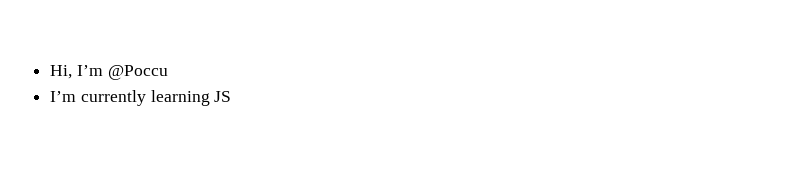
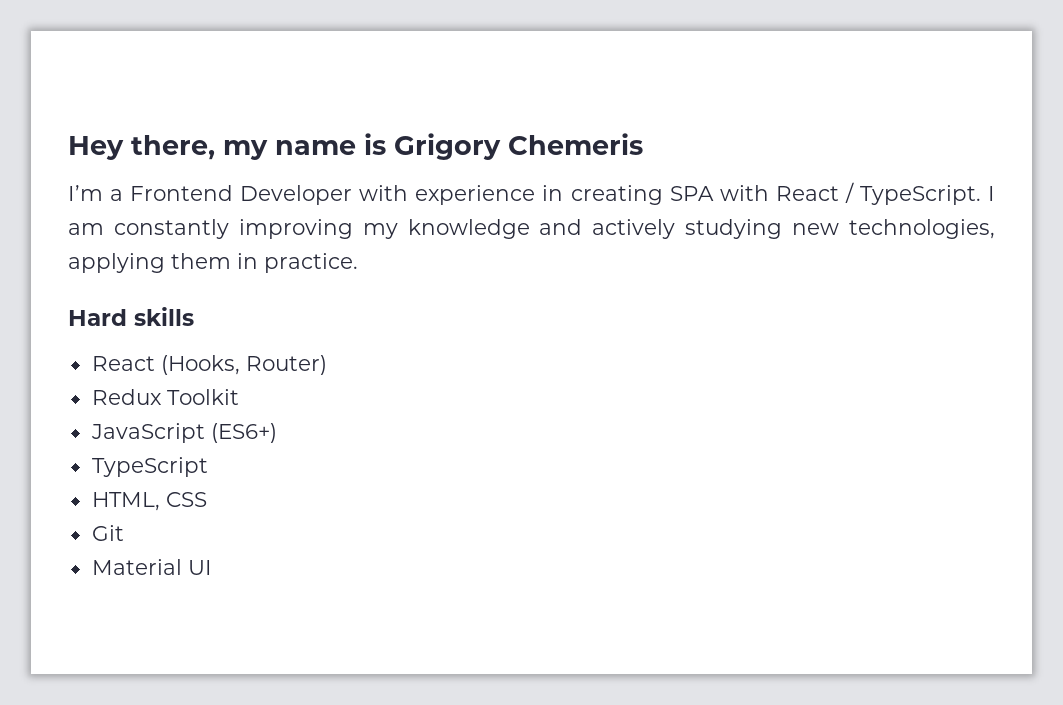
- Hi, I’m @Poccu
- I’m currently learning JS
+ Hey there, my name is Grigory Chemeris
+ I’m a Frontend Developer with experience in creating SPA with React / TypeScript. I am constantly improving my knowledge and actively studying new technologies, applying them in practice.
+ Hard skills
+ React (Hooks, Router)
+ Redux Toolkit
+ JavaScript (ES6+)
+ TypeScript
+ HTML, CSS
+ Git
+ Material UI

